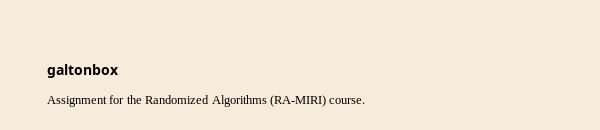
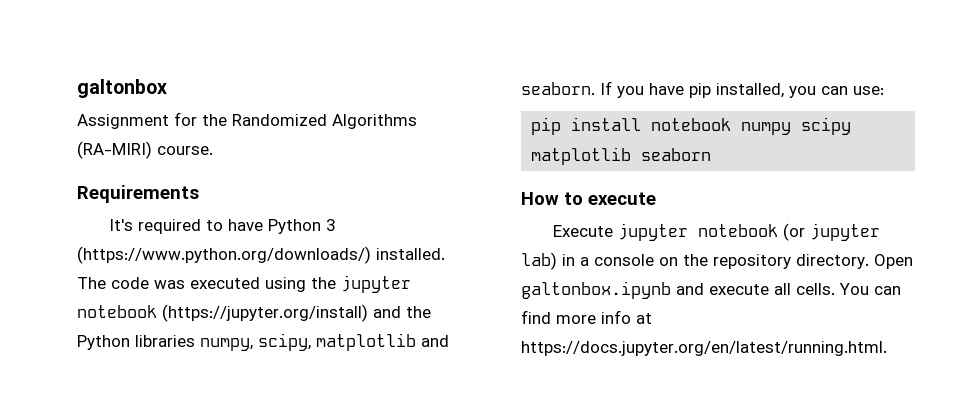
+ Requirements
+ It's required to have Python 3 (https://www.python.org/downloads/) installed. The code was executed using the jupyter notebook (https://jupyter.org/install) and the Python libraries numpy, scipy, matplotlib and seaborn. If you have pip installed, you can use:
+ pip install notebook numpy scipy matplotlib seaborn
+ How to execute
+ Execute jupyter notebook (or jupyter lab) in a console on the repository directory. Open galtonbox.ipynb and execute all cells. You can find more info at https://docs.jupyter.org/en/latest/running.html.

